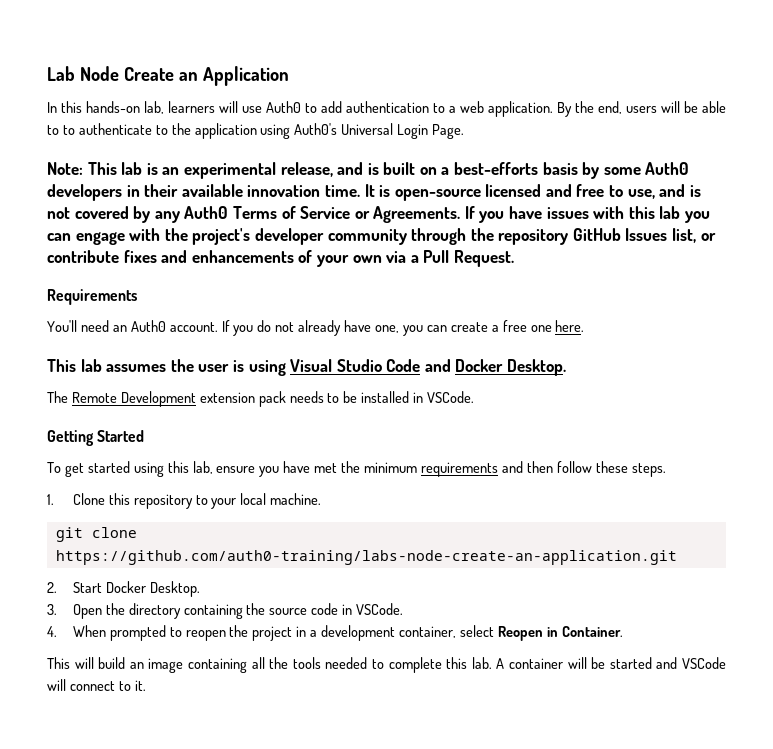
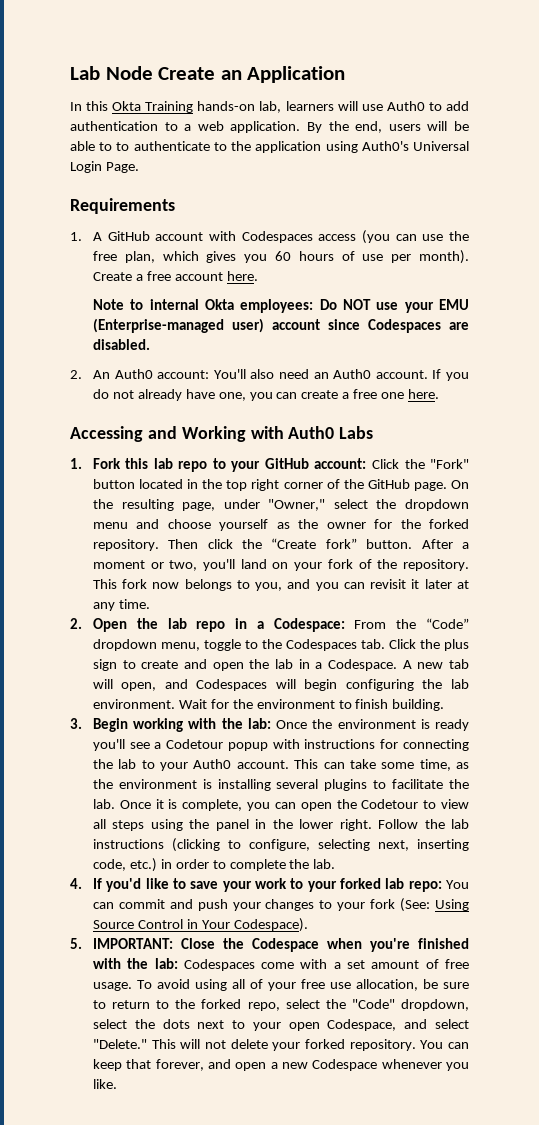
- In this hands-on lab, learners will use Auth0 to add authentication to a web application.
+ In this Okta Training hands-on lab, learners will use Auth0 to add authentication to a web application.
- Note: This lab is an experimental release, and is built on a best-efforts basis by some Auth0 developers in their available innovation time. It is open-source licensed and free to use, and is not covered by any Auth0 Terms of Service or Agreements. If you have issues with this lab you can engage with the project's developer community through the repository GitHub Issues list, or contribute fixes and enhancements of your own via a Pull Request.
  Requirements
- You'll need an Auth0 account.
+ 1. A GitHub account with Codespaces access (you can use the free plan, which gives you 60 hours of use per month). Create a free account here.
+ Note to internal Okta employees: Do NOT use your EMU (Enterprise-managed user) account since Codespaces are disabled.
+ 2. An Auth0 account: You'll also need an Auth0 account.
- This lab assumes the user is using Visual Studio Code and Docker Desktop.
- The Remote Development extension pack needs to be installed in VSCode.
- Getting Started
- To get started using this lab, ensure you have met the minimum requirements and then follow these steps.
- 1. Clone this repository to your local machine.
- git clone https://github.com/auth0-training/labs-node-create-an-application.git
- 2. Start Docker Desktop.
- 3. Open the directory containing the source code in VSCode.
- 4. When prompted to reopen the project in a development container, select Reopen in Container.
- This will build an image containing all the tools needed to complete this lab. A container will be started and VSCode will connect to it.
+ Accessing and Working with Auth0 Labs
+ 1. Fork this lab repo to your GitHub account: Click the "Fork" button located in the top right corner of the GitHub page. On the resulting page, under "Owner," select the dropdown menu and choose yourself as the owner for the forked repository. Then click the “Create fork” button. After a moment or two, you'll land on your fork of the repository. This fork now belongs to you, and you can revisit it later at any time.
+ 2. Open the lab repo in a Codespace: From the “Code” dropdown menu, toggle to the Codespaces tab. Click the plus sign to create and open the lab in a Codespace. A new tab will open, and Codespaces will begin configuring the lab environment. Wait for the environment to finish building.
+ 3. Begin working with the lab: Once the environment is ready you'll see a Codetour popup with instructions for connecting the lab to your Auth0 account. This can take some time, as the environment is installing several plugins to facilitate the lab. Once it is complete, you can open the Codetour to view all steps using the panel in the lower right. Follow the lab instructions (clicking to configure, selecting next, inserting code, etc.) in order to complete the lab.
+ 4. If you'd like to save your work to your forked lab repo: You can commit and push your changes to your fork (See: Using Source Control in Your Codespace).
+ 5. IMPORTANT: Close the Codespace when you're finished with the lab: Codespaces come with a set amount of free usage. To avoid using all of your free use allocation, be sure to return to the forked repo, select the "Code" dropdown, select the dots next to your open Codespace, and select "Delete." This will not delete your forked repository. You can keep that forever, and open a new Codespace whenever you like.

